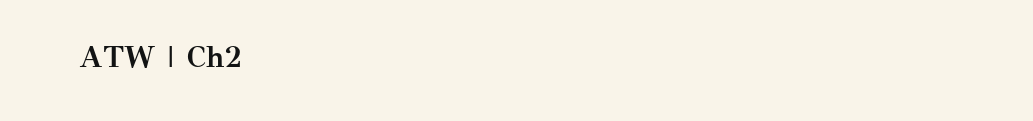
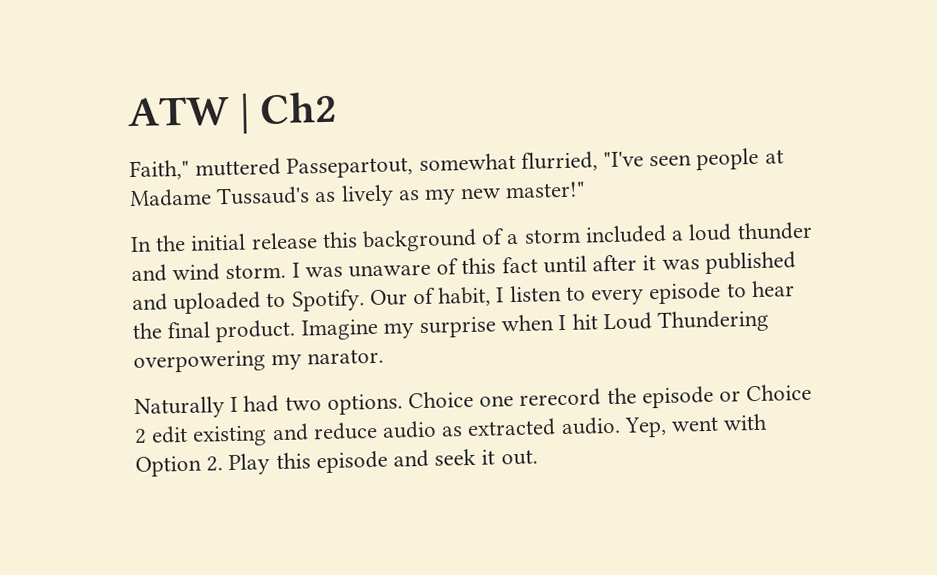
+ Faith," muttered Passepartout, somewhat flurried, "I've seen people at Madame Tussaud's as lively as my new master!"
+ In the initial release this background of a storm included a loud thunder and wind storm. I was unaware of this fact until after it was published and uploaded to Spotify. Our of habit, I listen to every episode to hear the final product. Imagine my surprise when I hit Loud Thundering overpowering my narator.
+ Naturally I had two options. Choice one rerecord the episode or Choice 2 edit existing and reduce audio as extracted audio. Yep, went with Option 2. Play this episode and seek it out.

